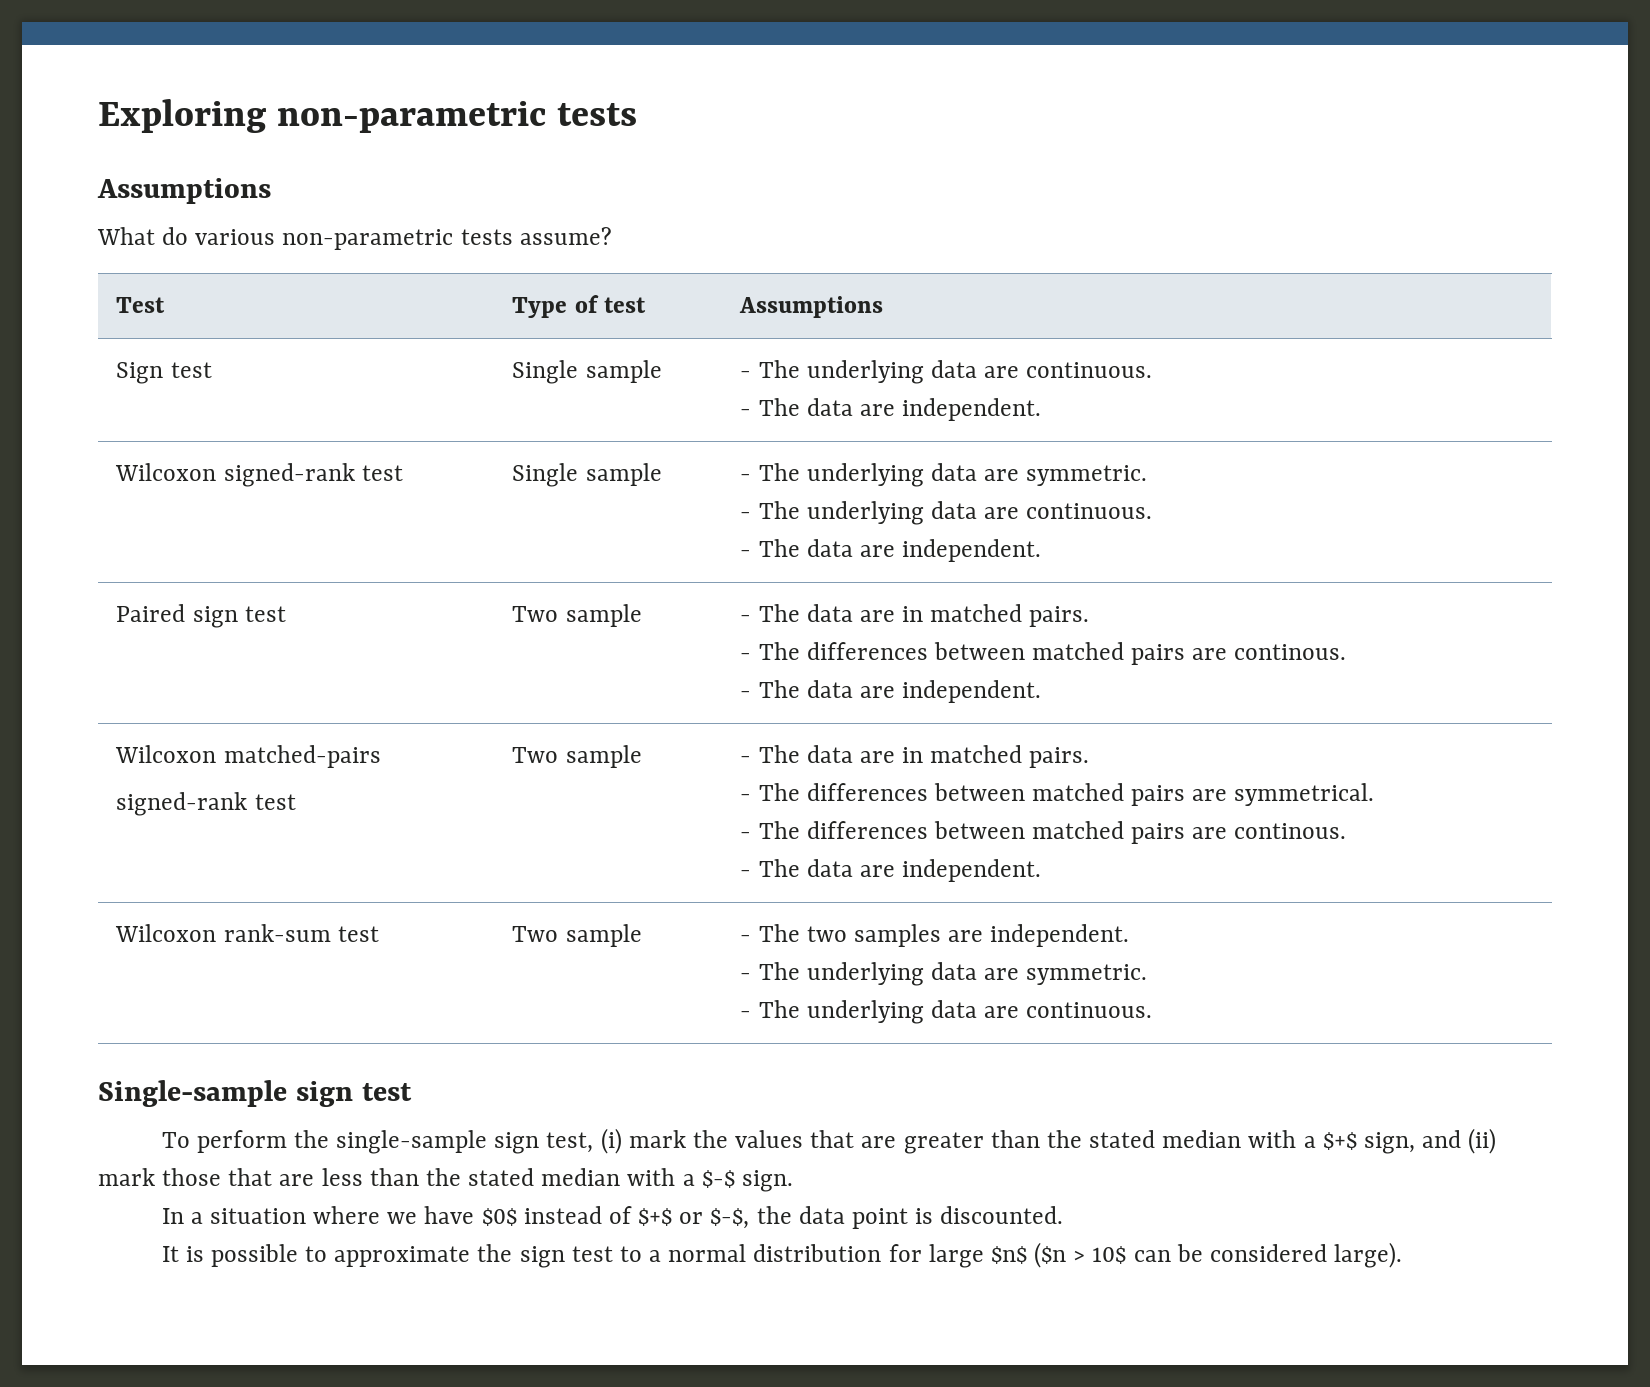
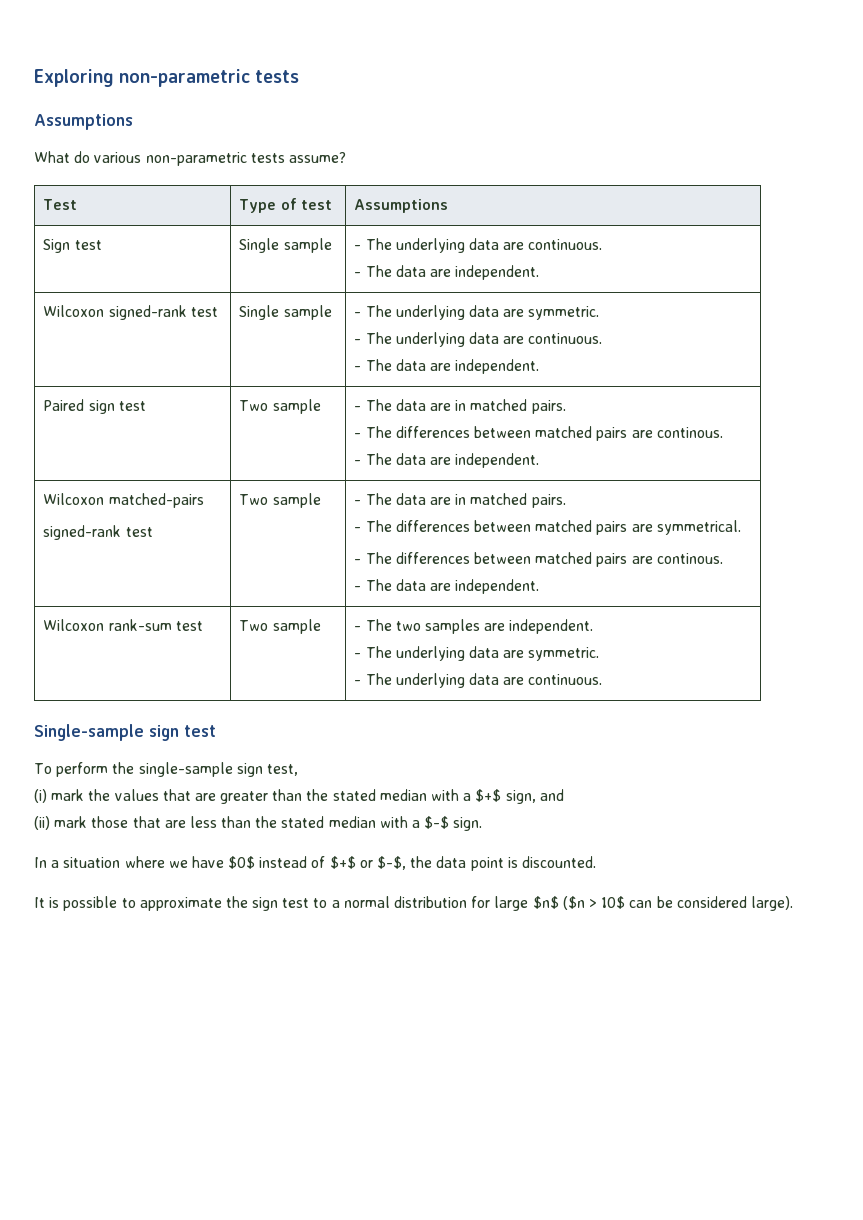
- To perform the single-sample sign test, (i) mark the values that are greater than the stated median with a $+$ sign, and (ii) mark those that are less than the stated median with a $-$ sign.
+ To perform the single-sample sign test,
+ (i) mark the values that are greater than the stated median with a $+$ sign, and
+ (ii) mark those that are less than the stated median with a $-$ sign.

